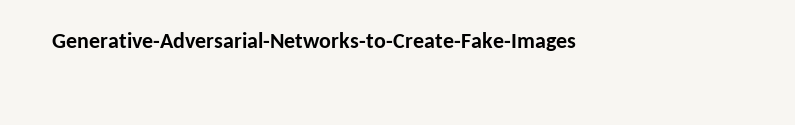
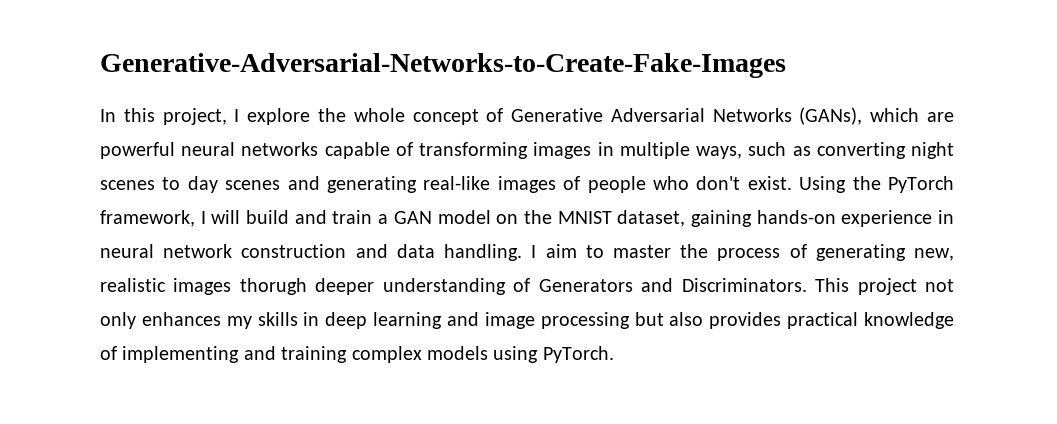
+ In this project, I explore the whole concept of Generative Adversarial Networks (GANs), which are powerful neural networks capable of transforming images in multiple ways, such as converting night scenes to day scenes and generating real-like images of people who don't exist. Using the PyTorch framework, I will build and train a GAN model on the MNIST dataset, gaining hands-on experience in neural network construction and data handling. I aim to master the process of generating new, realistic images thorugh deeper understanding of Generators and Discriminators. This project not only enhances my skills in deep learning and image processing but also provides practical knowledge of implementing and training complex models using PyTorch.

